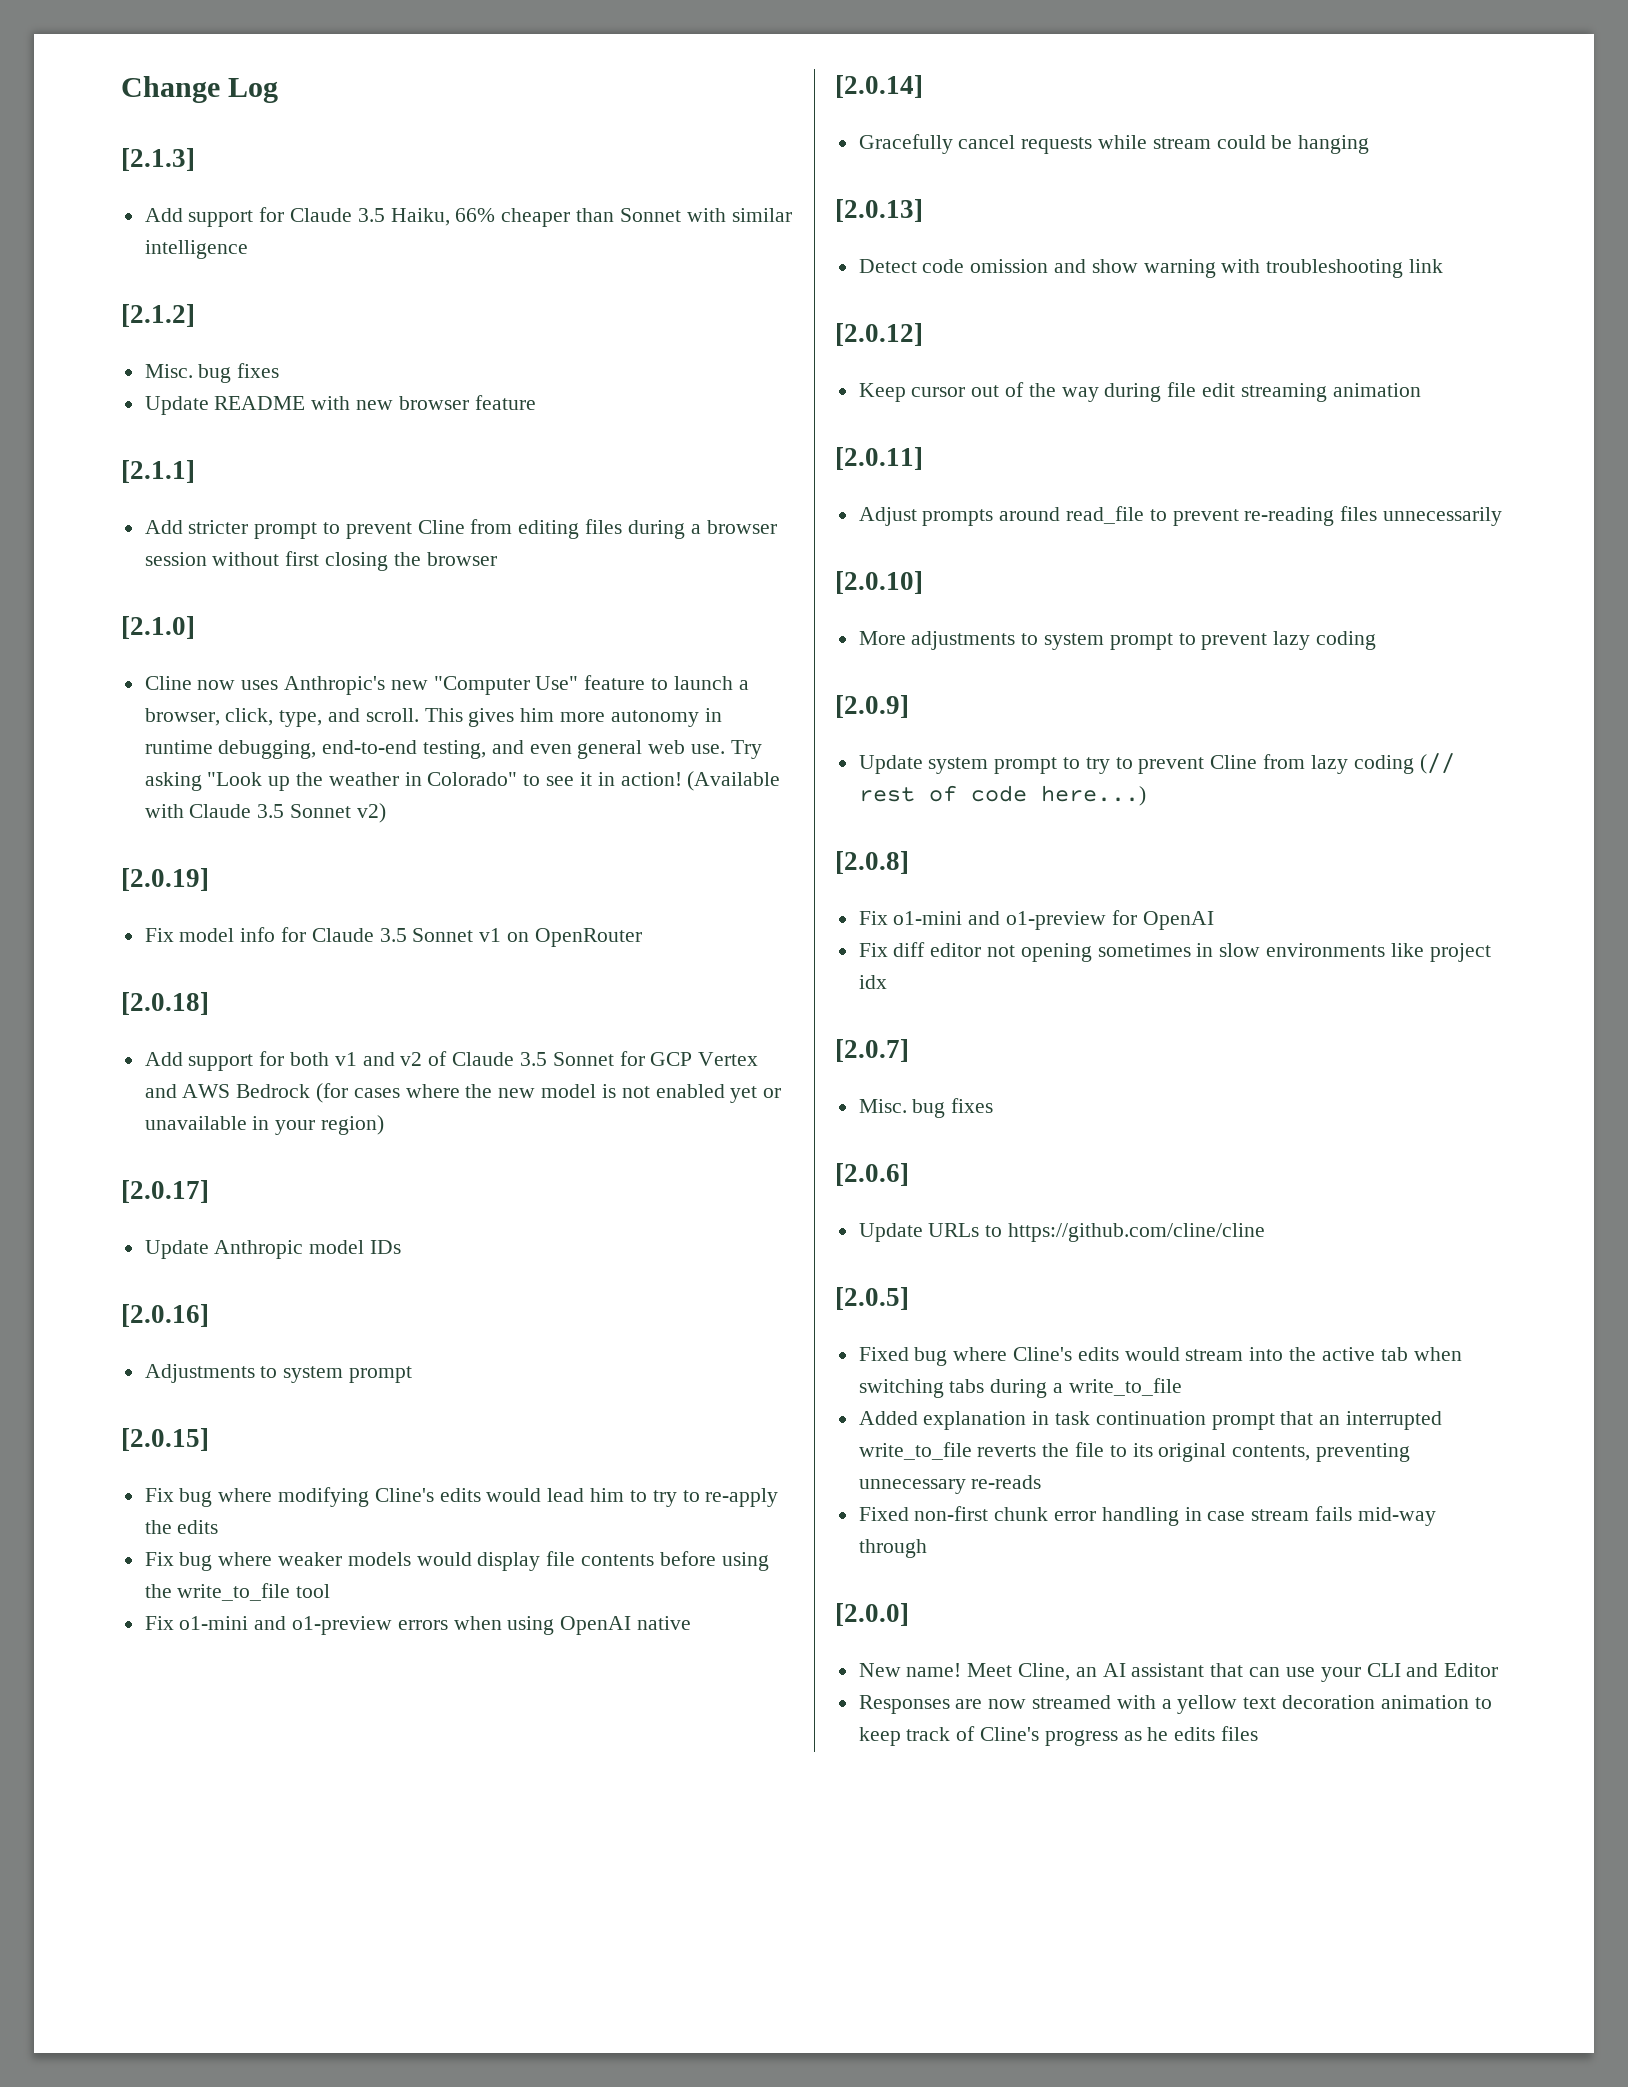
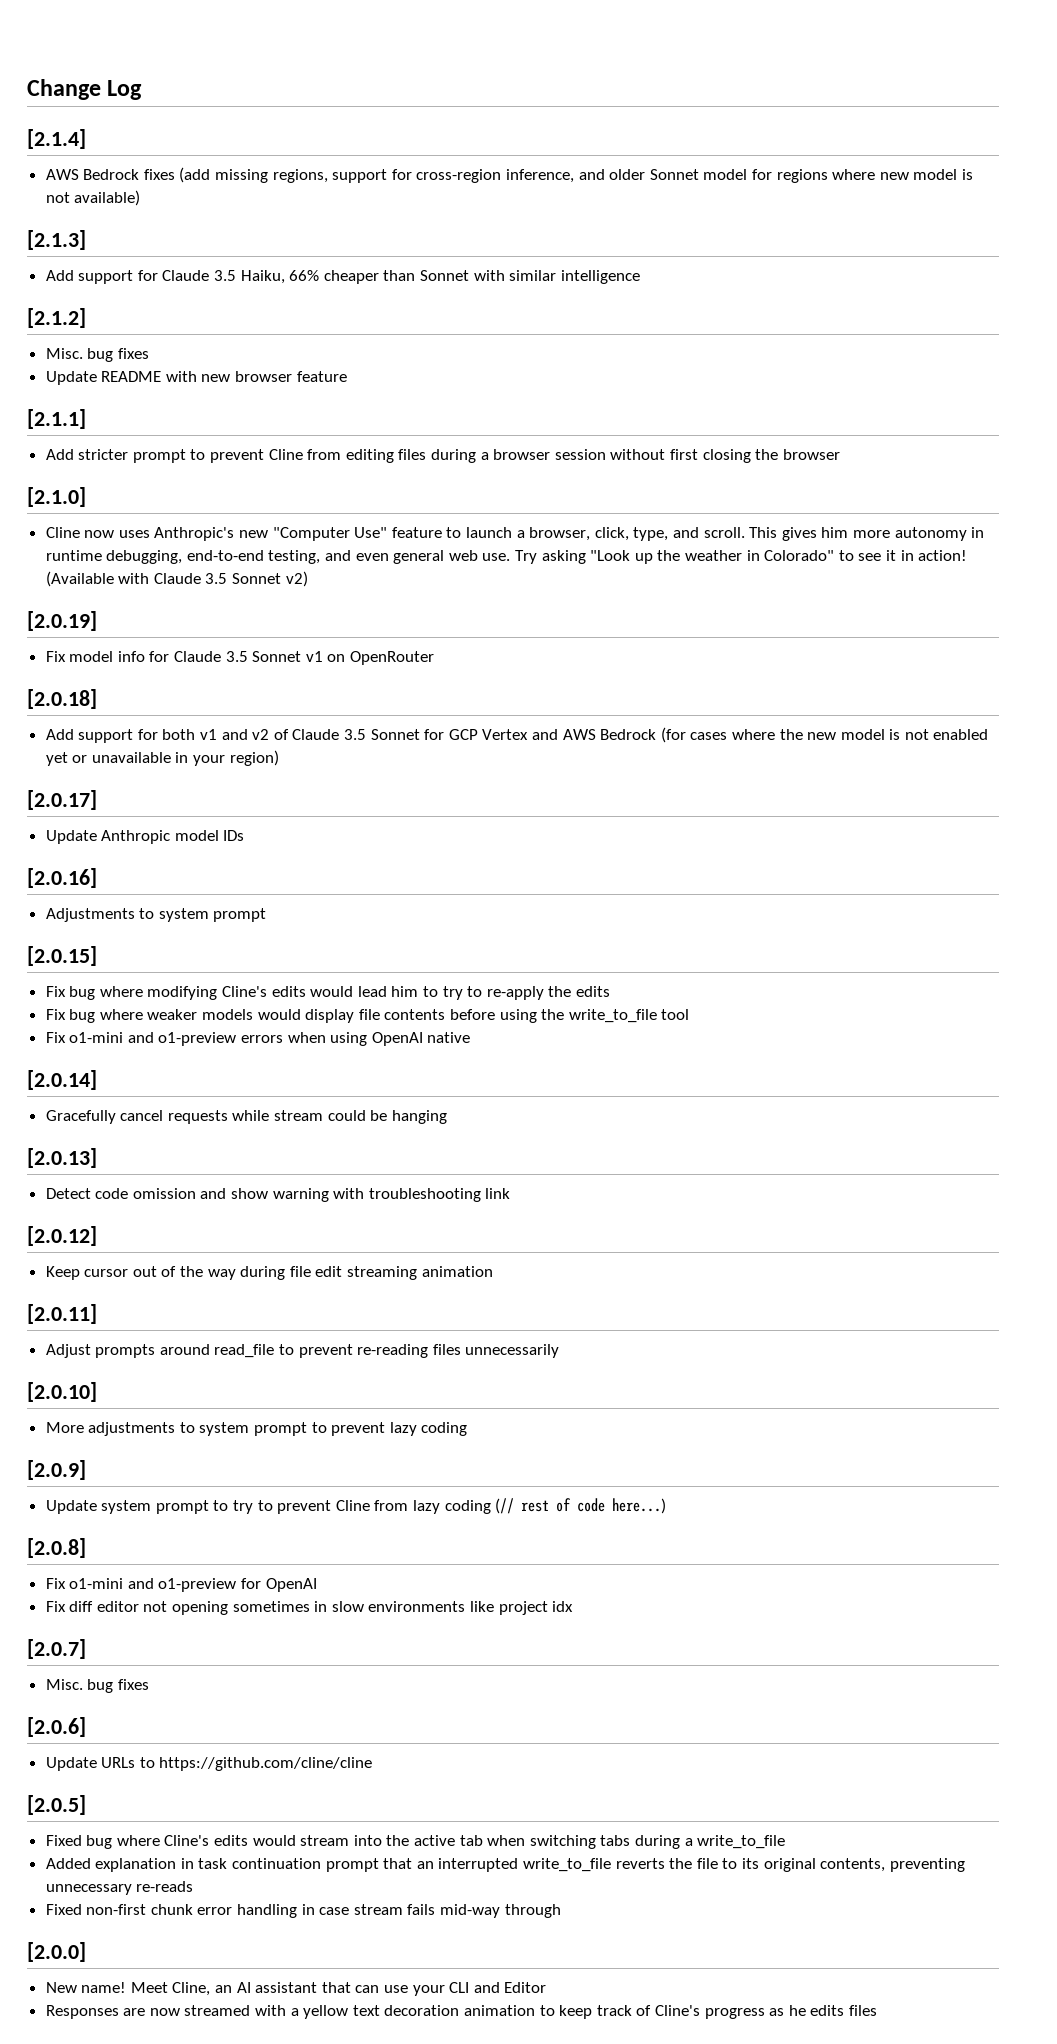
+ [2.1.4]
+ AWS Bedrock fixes (add missing regions, support for cross-region inference, and older Sonnet model for regions where new model is not available)

